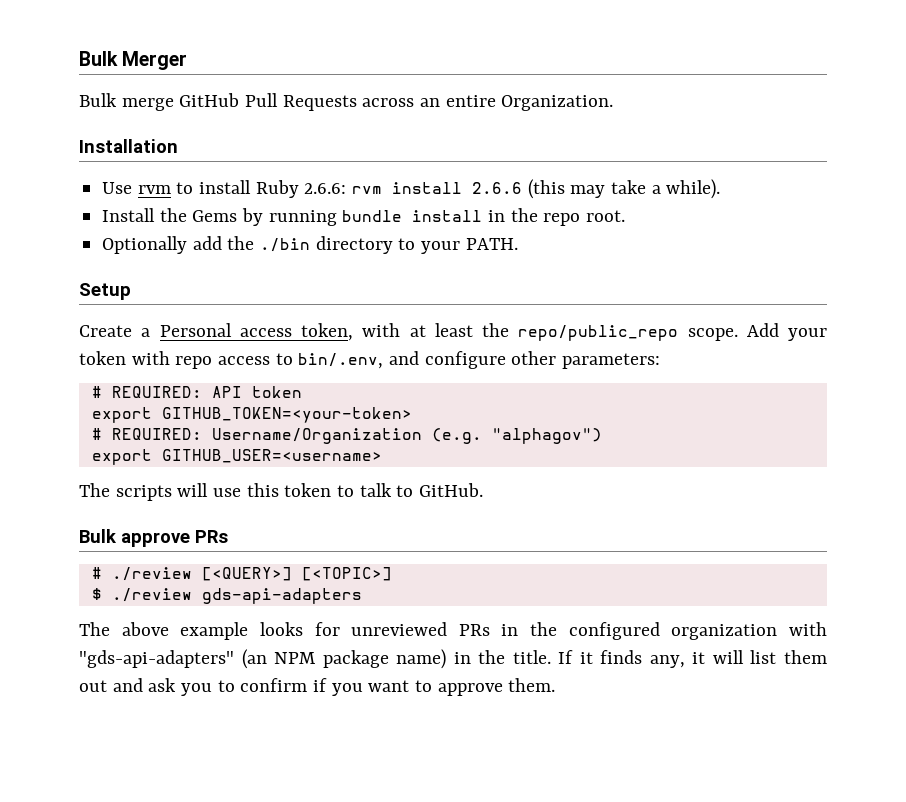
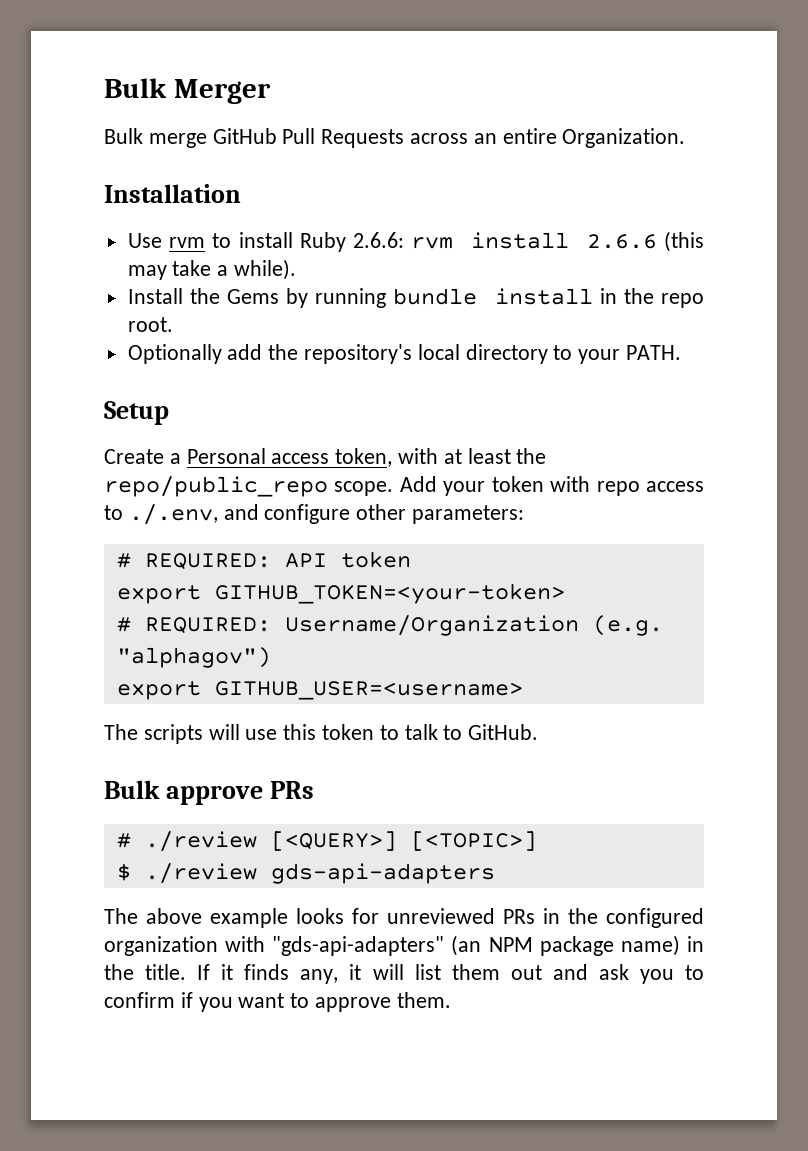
- Optionally add the ./bin directory to your PATH.
+ Optionally add the repository's local directory to your PATH.
- Add your token with repo access to bin/.env, and configure other parameters:
+ Add your token with repo access to ./.env, and configure other parameters:

